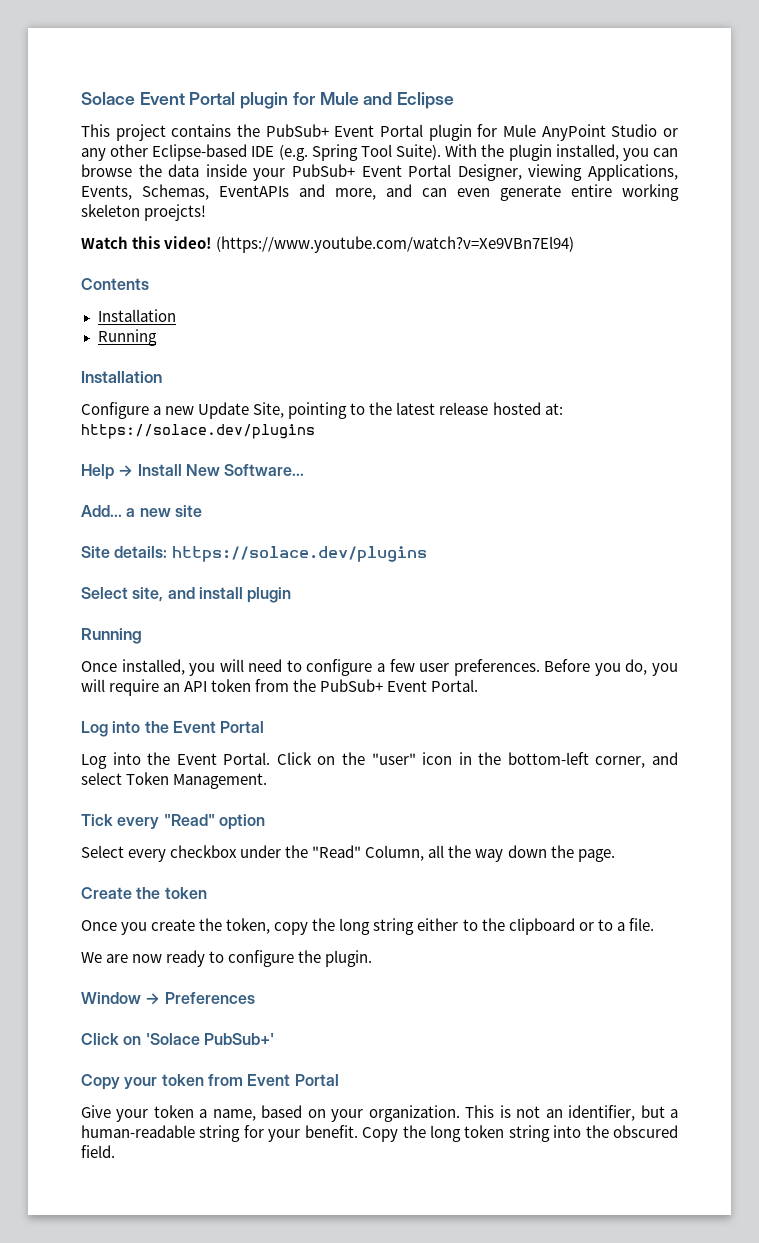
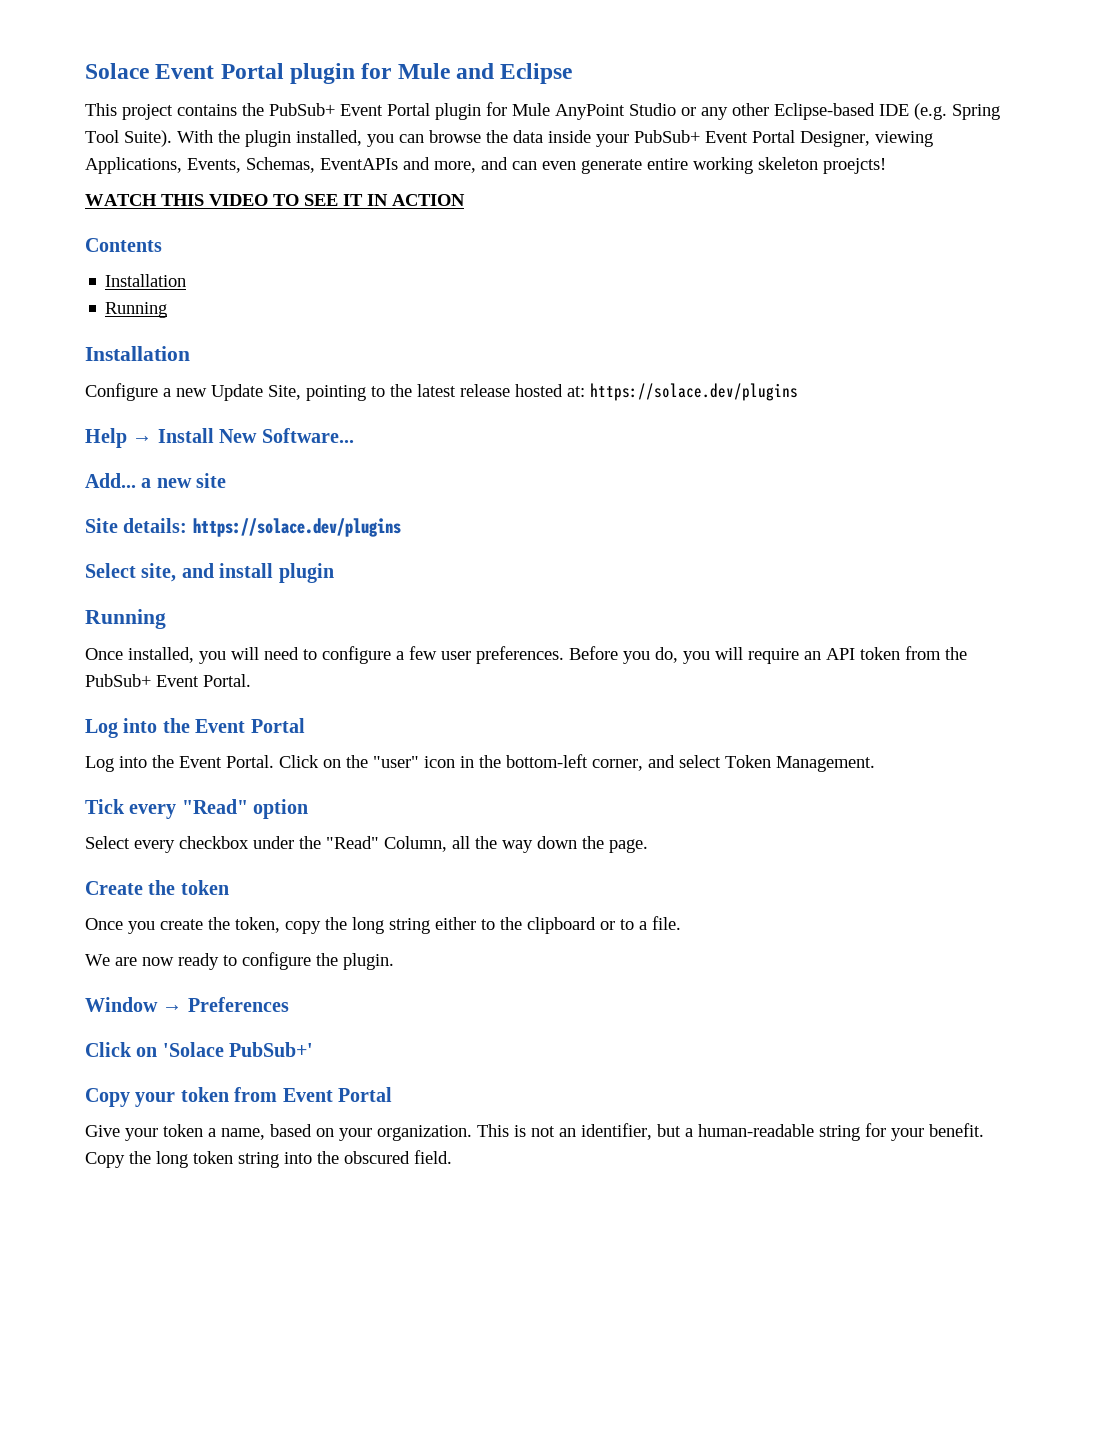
- Watch this video! (https://www.youtube.com/watch?v=Xe9VBn7El94)
+ WATCH THIS VIDEO TO SEE IT IN ACTION

